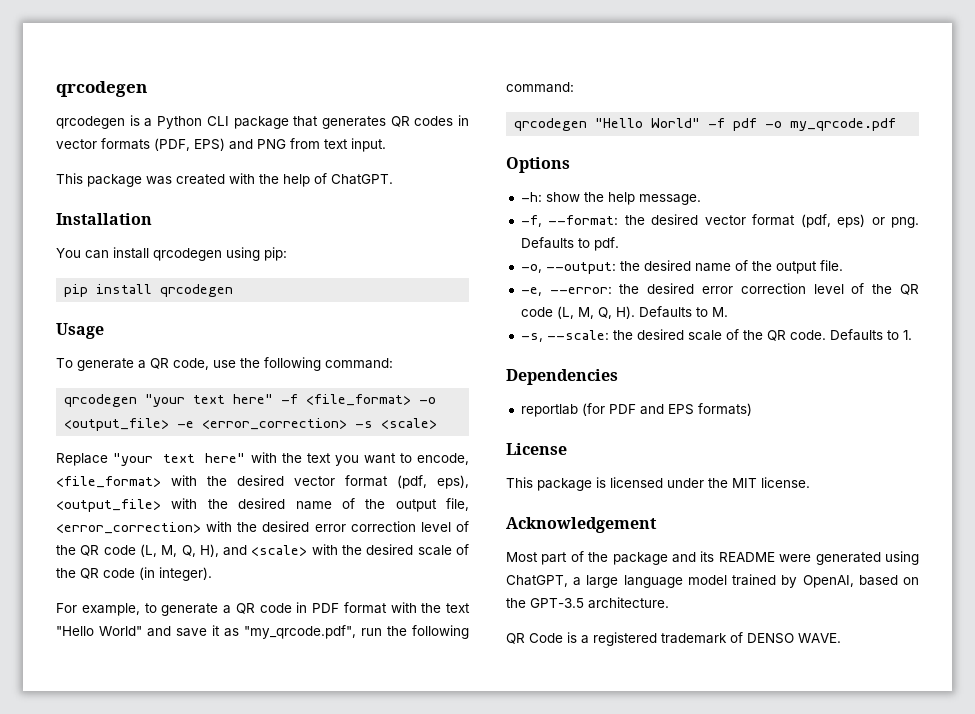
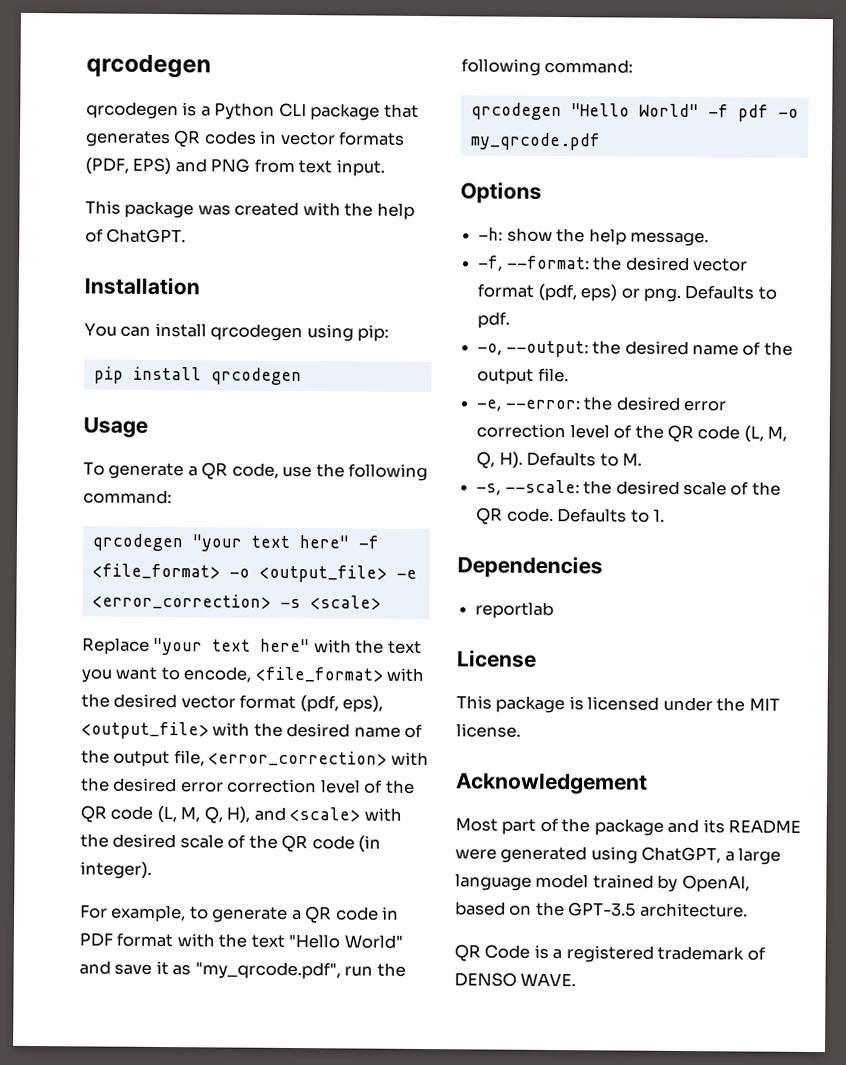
- reportlab (for PDF and EPS formats)
+ reportlab

